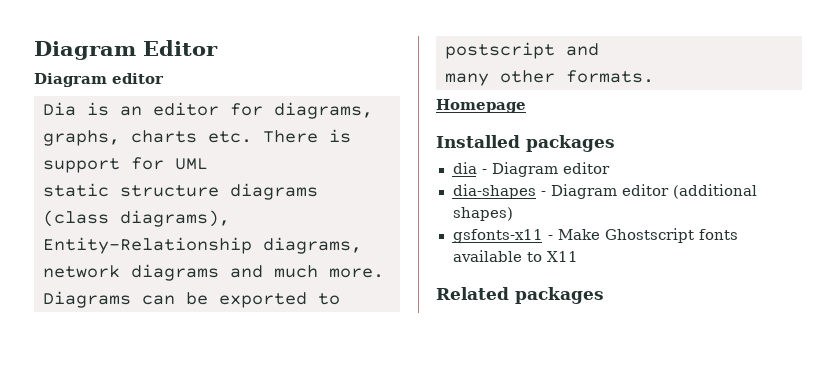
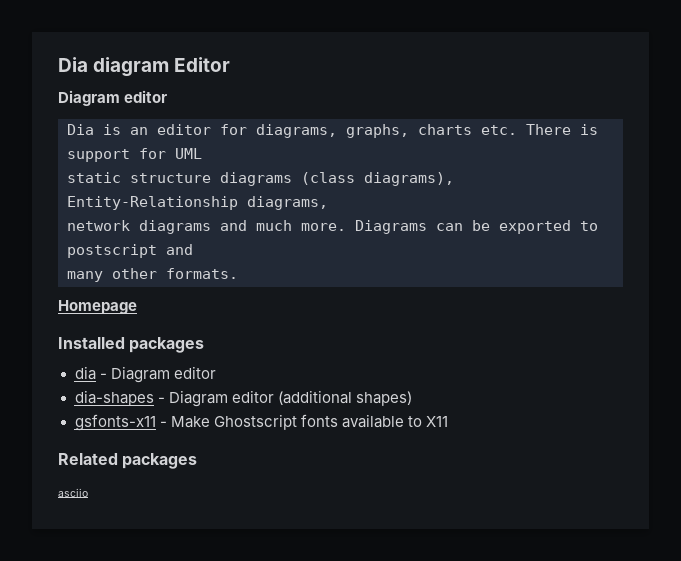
- Diagram Editor
+ Dia diagram Editor
+ asciio

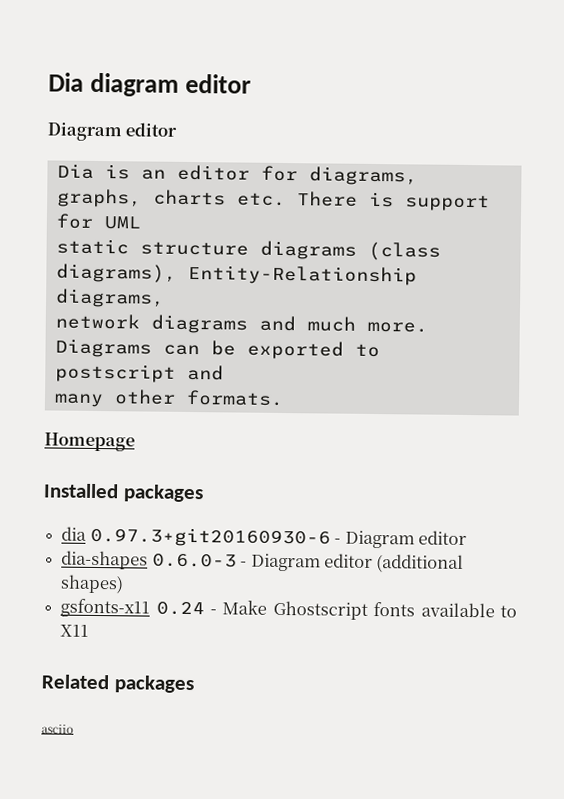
- Dia diagram Editor
+ Dia diagram editor
- dia - Diagram editor
+ dia 0.97.3+git20160930-6 - Diagram editor
- dia-shapes - Diagram editor (additional shapes)
+ dia-shapes 0.6.0-3 - Diagram editor (additional shapes)
- gsfonts-x11 - Make Ghostscript fonts available to X11
+ gsfonts-x11 0.24 - Make Ghostscript fonts available to X11

